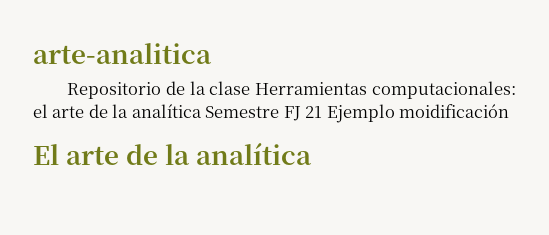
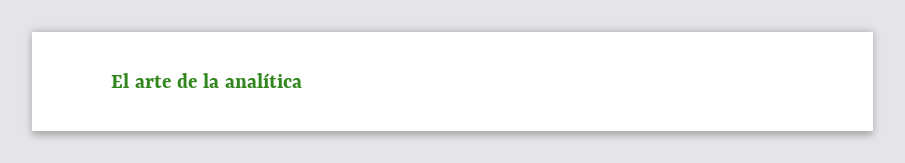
- arte-analitica
- Repositorio de la clase Herramientas computacionales: el arte de la analítica Semestre FJ 21 Ejemplo moidificación

